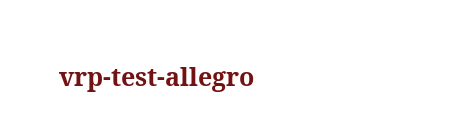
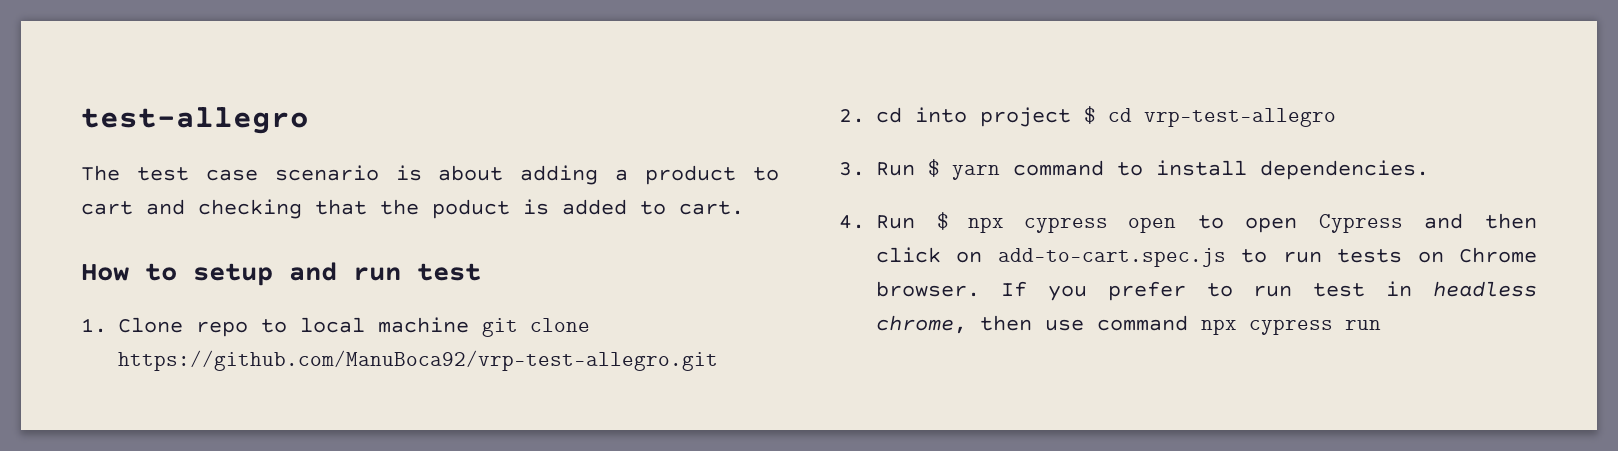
- vrp-test-allegro
+ test-allegro
+ The test case scenario is about adding a product to cart and checking that the poduct is added to cart.
+ How to setup and run test
+ 1. Clone repo to local machine git clone https://github.com/ManuBoca92/vrp-test-allegro.git
+ 2. cd into project $ cd vrp-test-allegro
+ 3. Run $ yarn command to install dependencies.
+ 4. Run $ npx cypress open to open Cypress and then click on add-to-cart.spec.js to run tests on Chrome browser. If you prefer to run test in headless chrome, then use command npx cypress run

